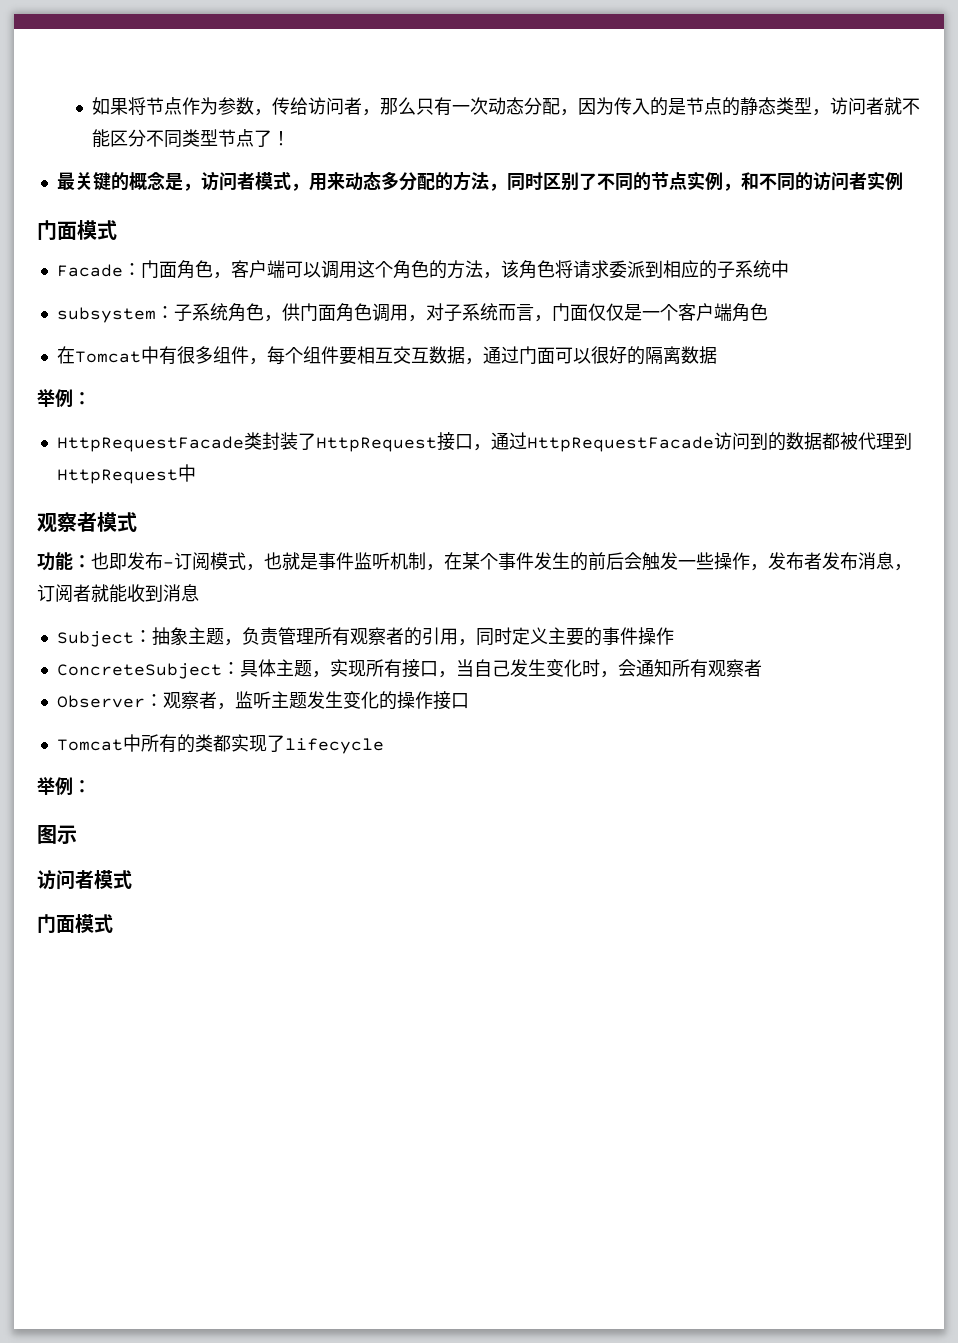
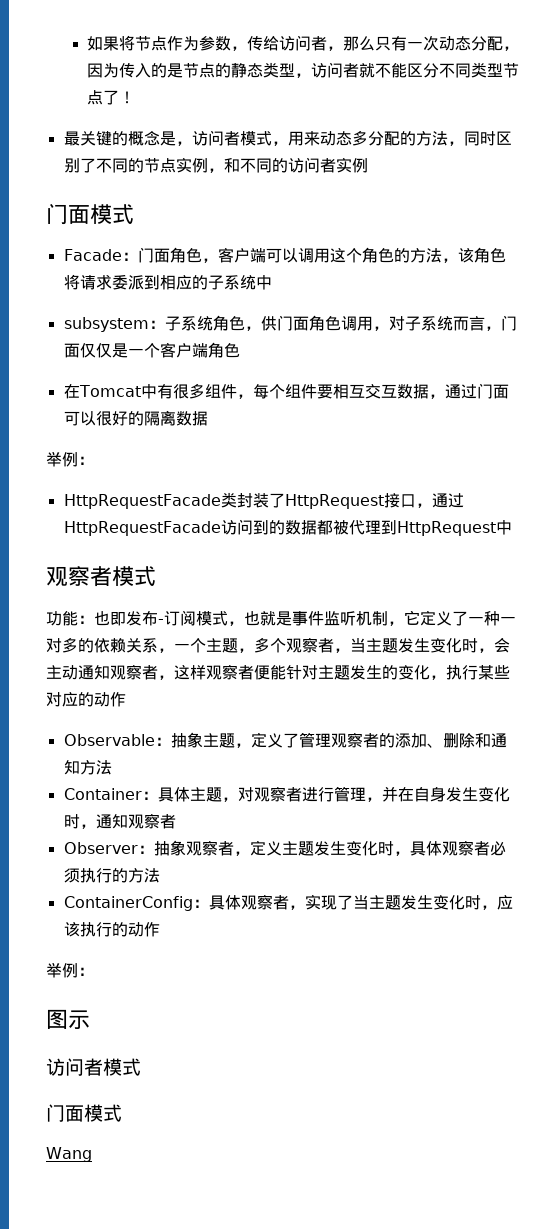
- 功能：也即发布-订阅模式，也就是事件监听机制，在某个事件发生的前后会触发一些操作，发布者发布消息，订阅者就能收到消息
- Subject：抽象主题，负责管理所有观察者的引用，同时定义主要的事件操作
- ConcreteSubject：具体主题，实现所有接口，当自己发生变化时，会通知所有观察者
+ 功能：也即发布-订阅模式，也就是事件监听机制，它定义了一种一对多的依赖关系，一个主题，多个观察者，当主题发生变化时，会主动通知观察者，这样观察者便能针对主题发生的变化，执行某些对应的动作
+ Observable：抽象主题，定义了管理观察者的添加、删除和通知方法
+ Container：具体主题，对观察者进行管理，并在自身发生变化时，通知观察者
- Observer：观察者，监听主题发生变化的操作接口
- Tomcat中所有的类都实现了lifecycle
+ Observer：抽象观察者，定义主题发生变化时，具体观察者必须执行的方法
+ ContainerConfig：具体观察者，实现了当主题发生变化时，应该执行的动作
+ Wang

